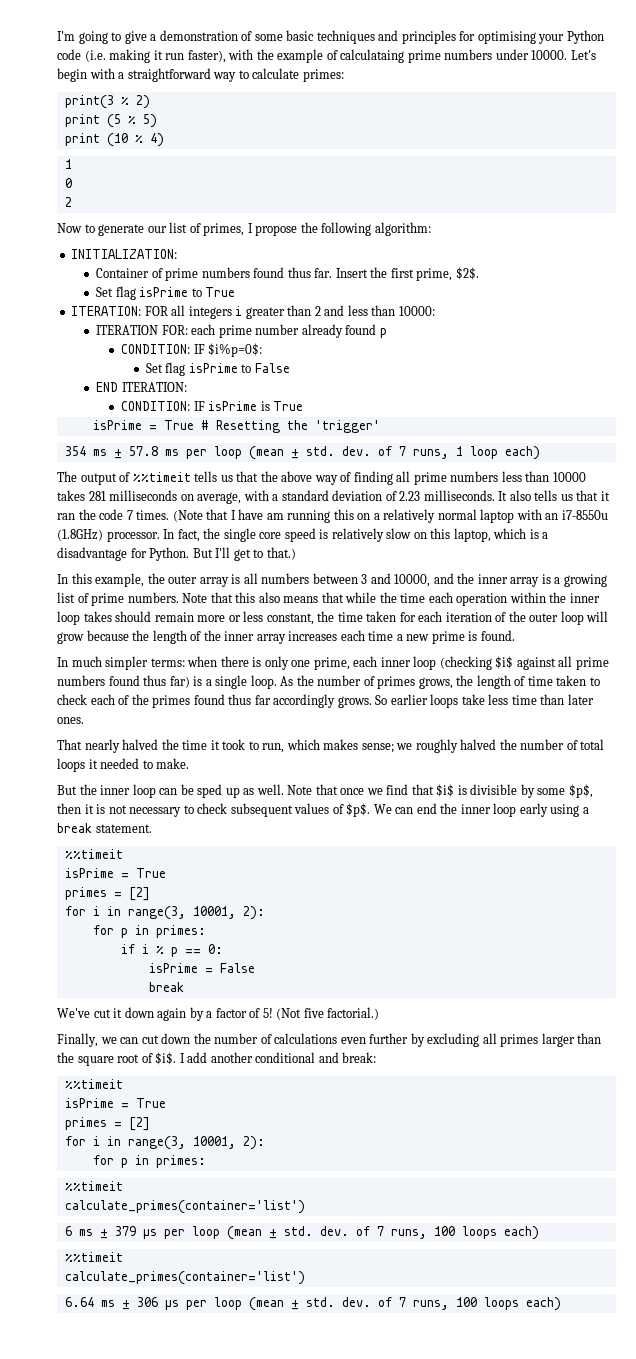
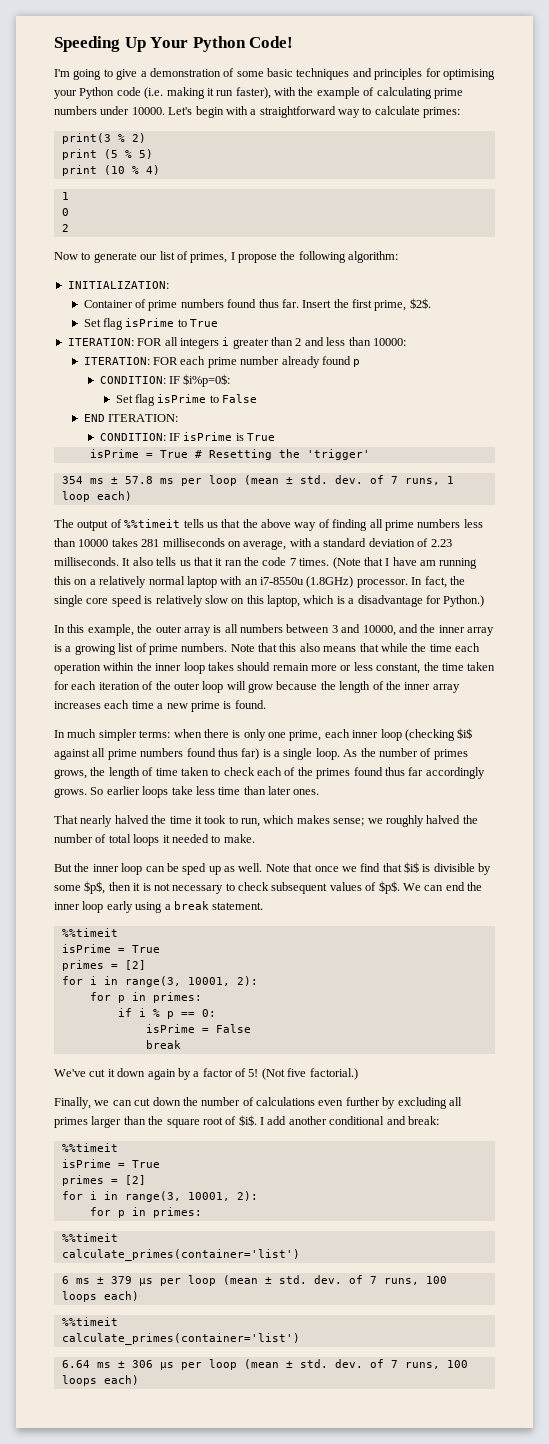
+ Speeding Up Your Python Code!
- I'm going to give a demonstration of some basic techniques and principles for optimising your Python code (i.e. making it run faster), with the example of calculataing prime numbers under 10000.
+ I'm going to give a demonstration of some basic techniques and principles for optimising your Python code (i.e. making it run faster), with the example of calculating prime numbers under 10000.
- ITERATION FOR: each prime number already found p
+ ITERATION: FOR each prime number already found p
- In fact, the single core speed is relatively slow on this laptop, which is a disadvantage for Python. But I'll get to that.)
+ In fact, the single core speed is relatively slow on this laptop, which is a disadvantage for Python.)

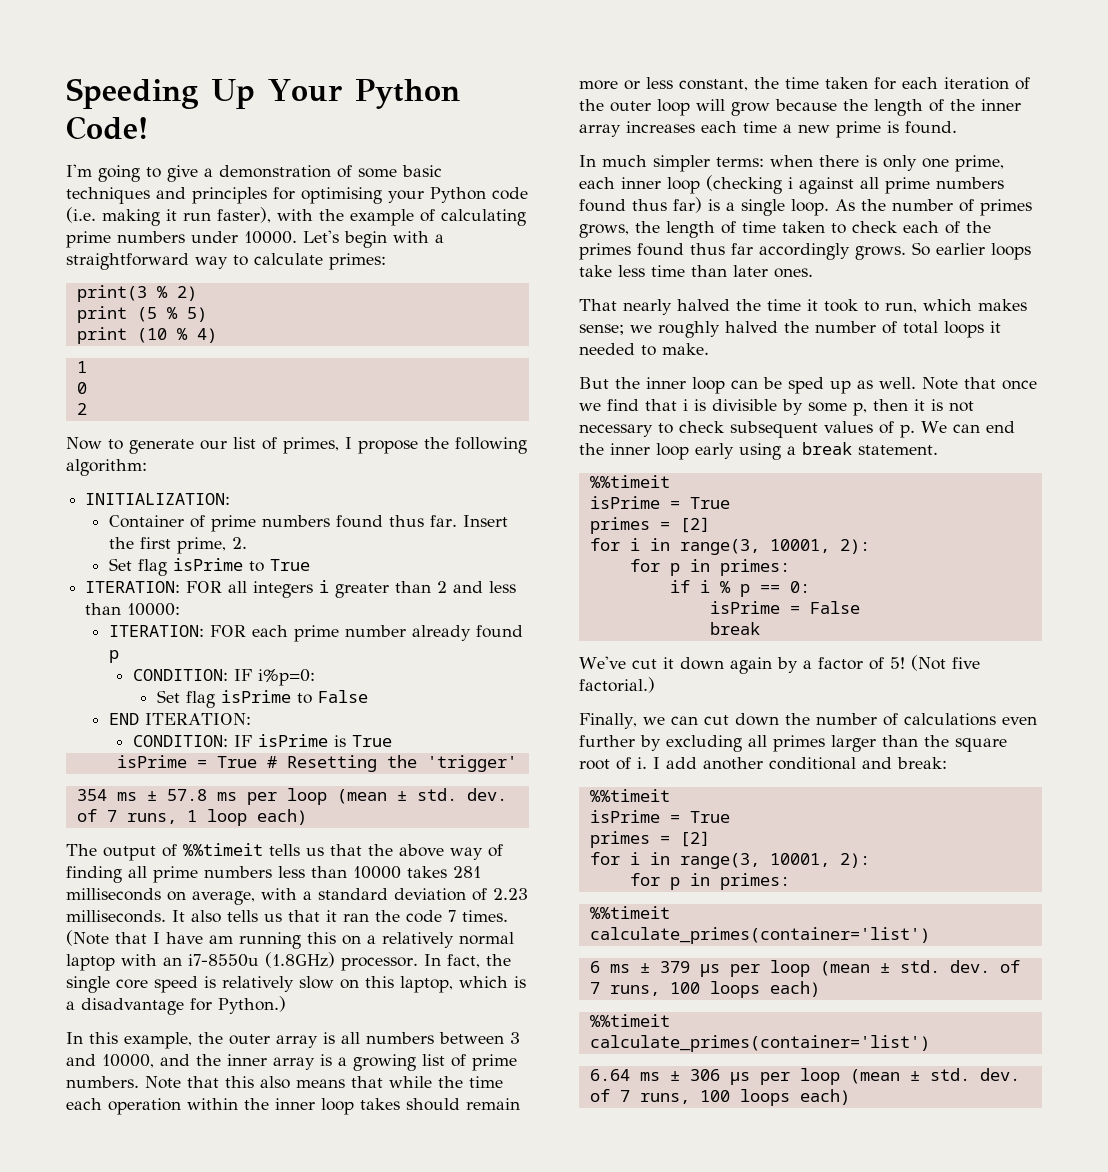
- Insert the first prime, $2$.
+ Insert the first prime, 2.
- CONDITION: IF $i%p=0$:
+ CONDITION: IF i%p=0:
- In much simpler terms: when there is only one prime, each inner loop (checking $i$ against all prime numbers found thus far) is a single loop.
+ In much simpler terms: when there is only one prime, each inner loop (checking i against all prime numbers found thus far) is a single loop.
- Note that once we find that $i$ is divisible by some $p$, then it is not necessary to check subsequent values of $p$. We can end the inner loop early using a break statement.
+ Note that once we find that i is divisible by some p, then it is not necessary to check subsequent values of p. We can end the inner loop early using a break statement.
- Finally, we can cut down the number of calculations even further by excluding all primes larger than the square root of $i$.
+ Finally, we can cut down the number of calculations even further by excluding all primes larger than the square root of i.

